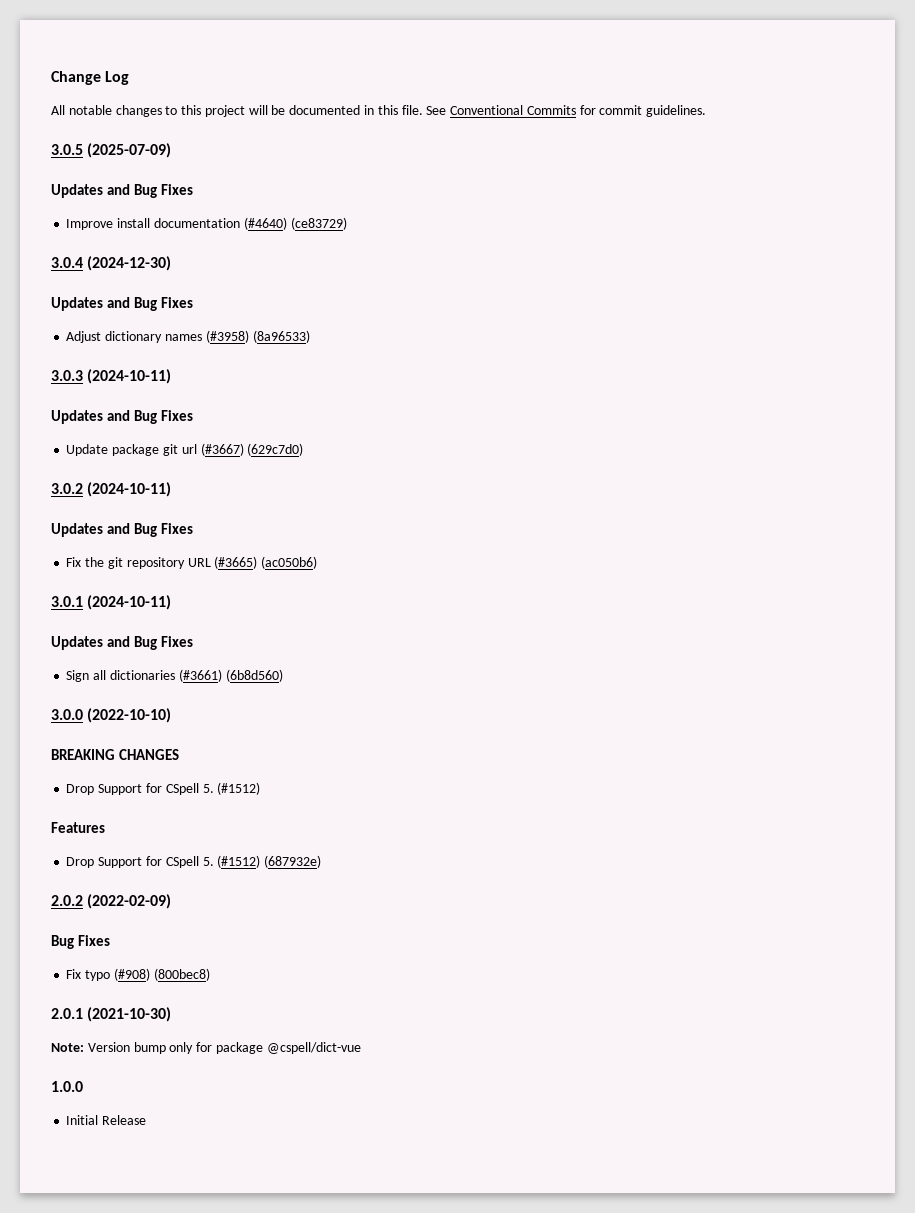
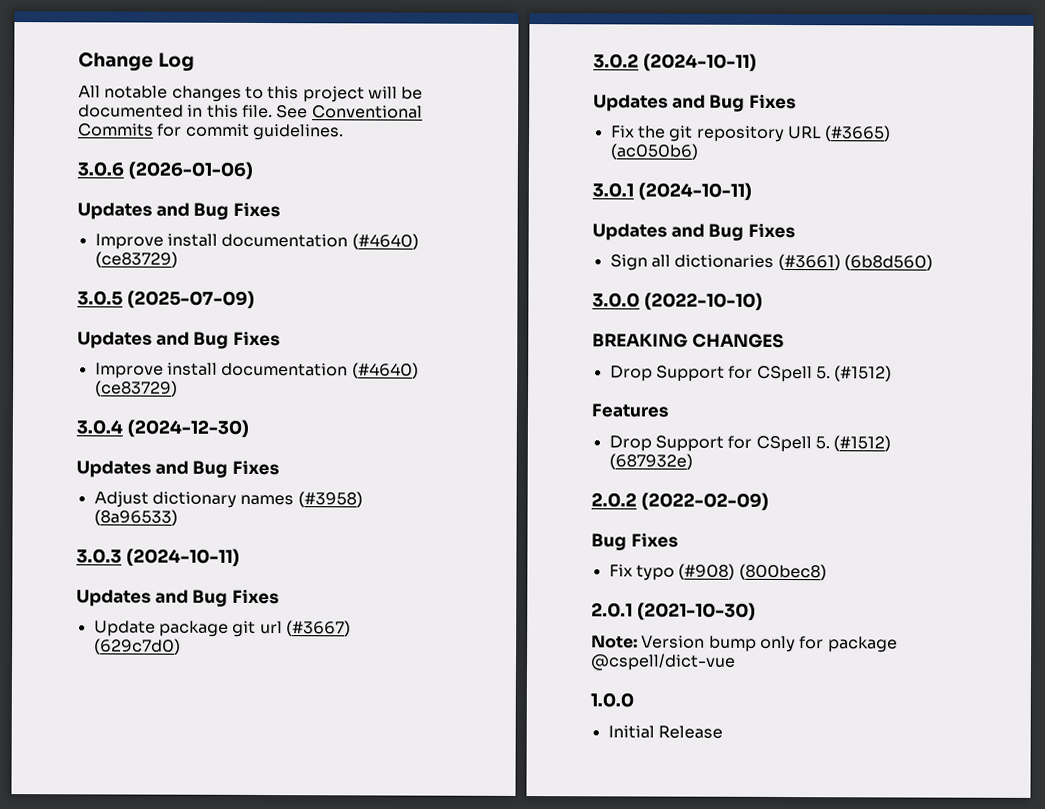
+ 3.0.6 (2026-01-06)
+ Updates and Bug Fixes
+ Improve install documentation (#4640) (ce83729)

